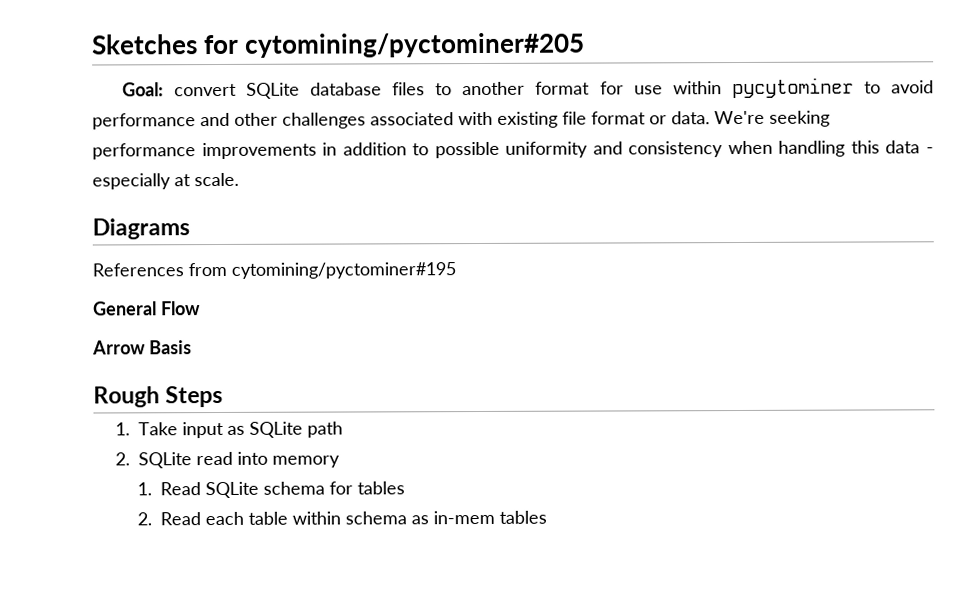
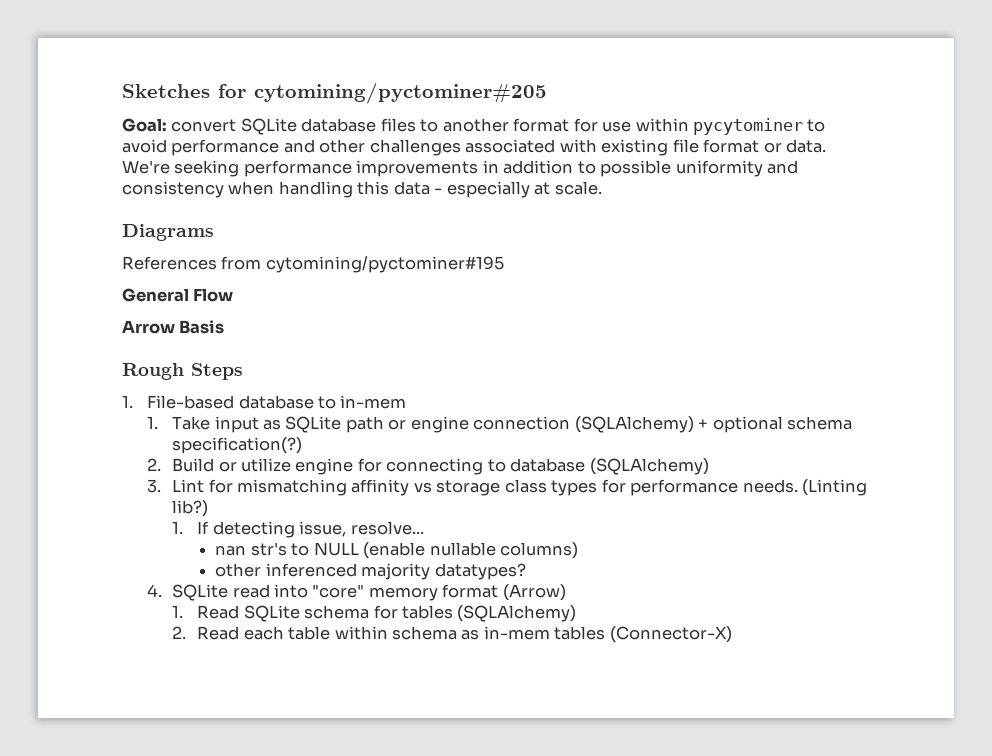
+ 1. File-based database to in-mem
- 1. Take input as SQLite path
- 2. SQLite read into memory
+ 1. Take input as SQLite path or engine connection (SQLAlchemy) + optional schema specification(?)
+ 2. Build or utilize engine for connecting to database (SQLAlchemy)
+ 3. Lint for mismatching affinity vs storage class types for performance needs. (Linting lib?)
+ 1. If detecting issue, resolve...
+ nan str's to NULL (enable nullable columns)
+ other inferenced majority datatypes?
+ 4. SQLite read into "core" memory format (Arrow)
- 1. Read SQLite schema for tables
+ 1. Read SQLite schema for tables (SQLAlchemy)
- 2. Read each table within schema as in-mem tables
+ 2. Read each table within schema as in-mem tables (Connector-X)

